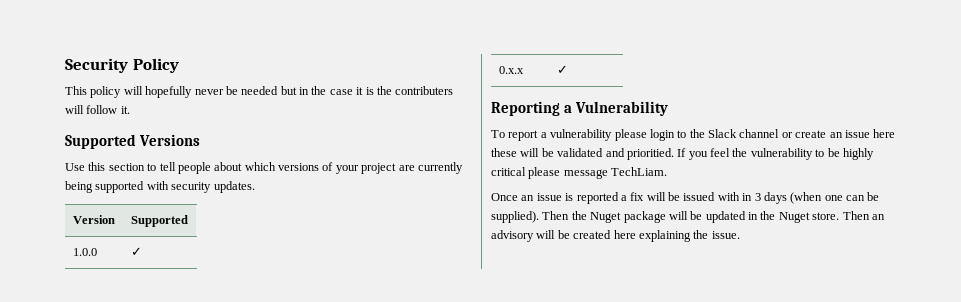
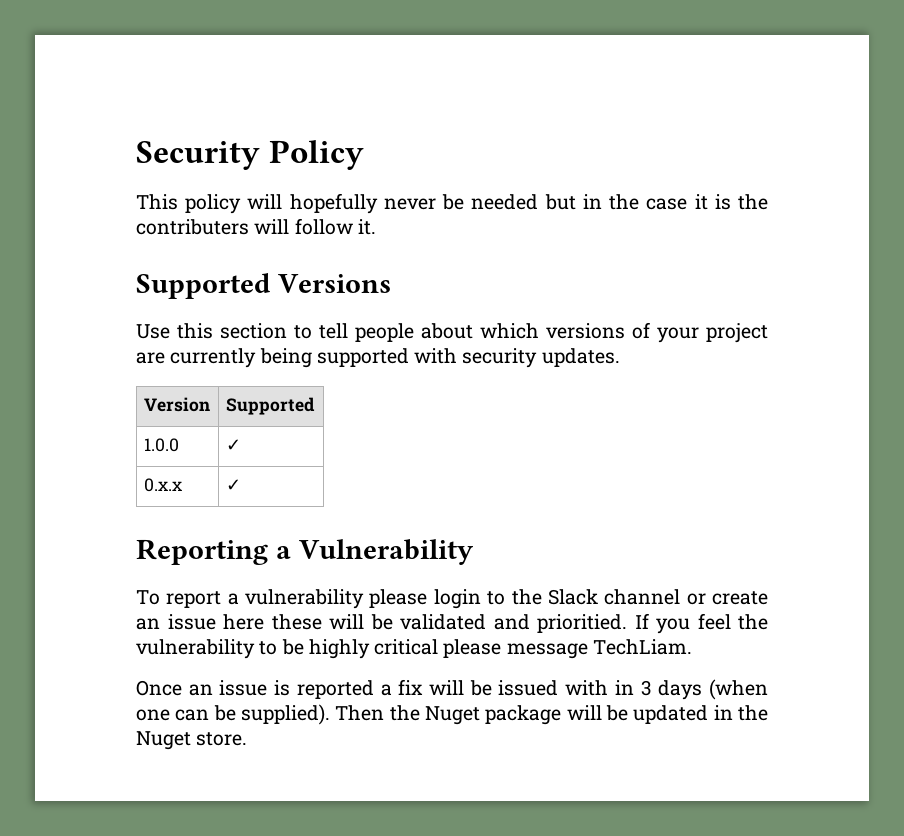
- Then an advisory will be created here explaining the issue.

